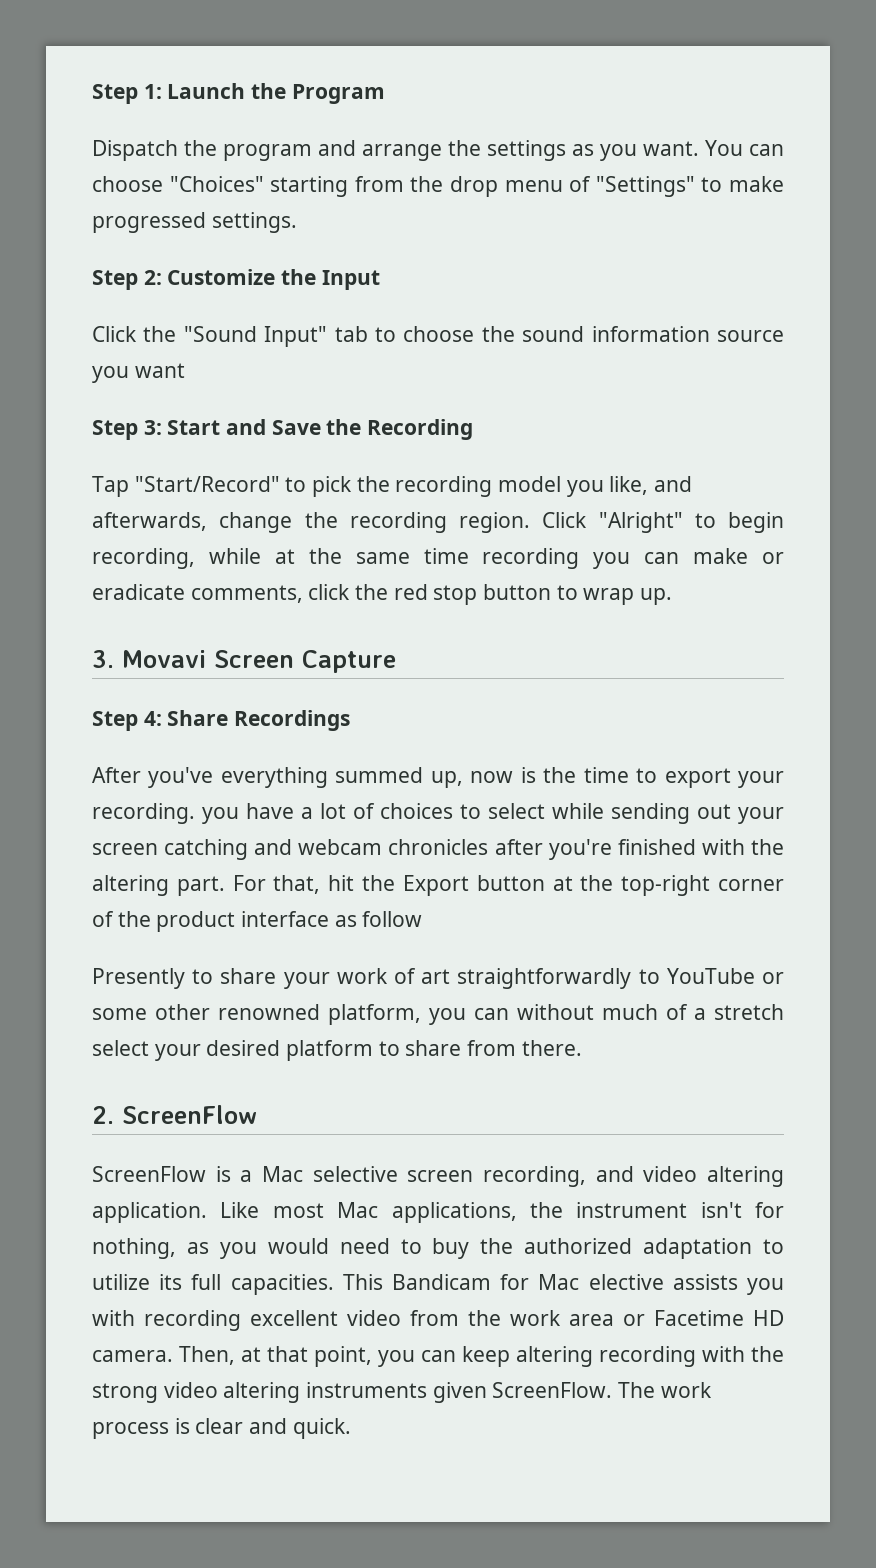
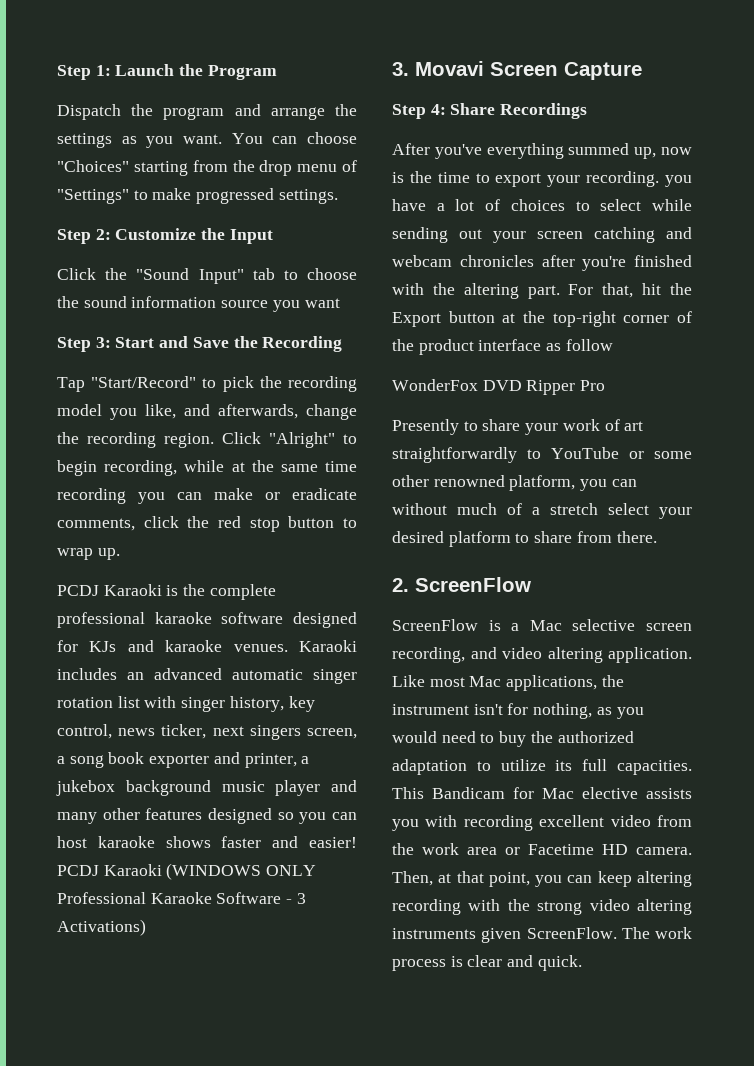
+ PCDJ Karaoki is the complete professional karaoke software designed for KJs and karaoke venues. Karaoki includes an advanced automatic singer rotation list with singer history, key control, news ticker, next singers screen, a song book exporter and printer, a jukebox background music player and many other features designed so you can host karaoke shows faster and easier! PCDJ Karaoki (WINDOWS ONLY Professional Karaoke Software - 3 Activations)
+ WonderFox DVD Ripper Pro

